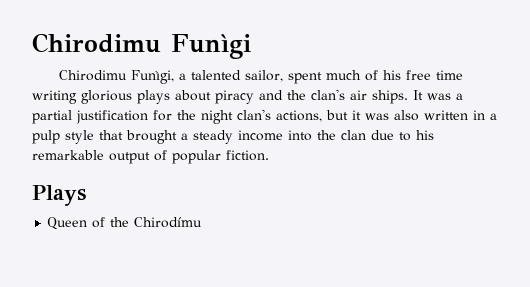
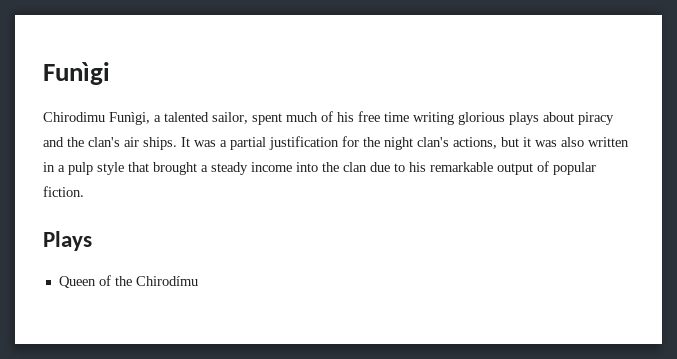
- Chirodimu Funìgi
+ Funìgi

